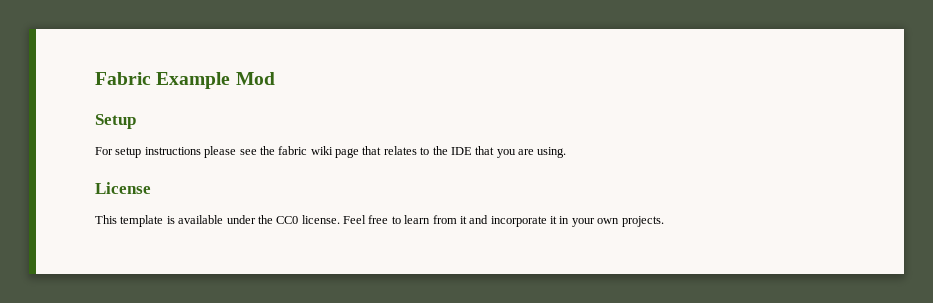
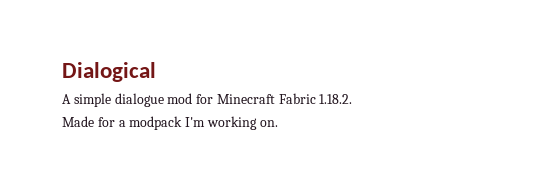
- Fabric Example Mod
- Setup
- For setup instructions please see the fabric wiki page that relates to the IDE that you are using.
- License
- This template is available under the CC0 license. Feel free to learn from it and incorporate it in your own projects.
+ Dialogical
+ A simple dialogue mod for Minecraft Fabric 1.18.2.
+ Made for a modpack I'm working on.

